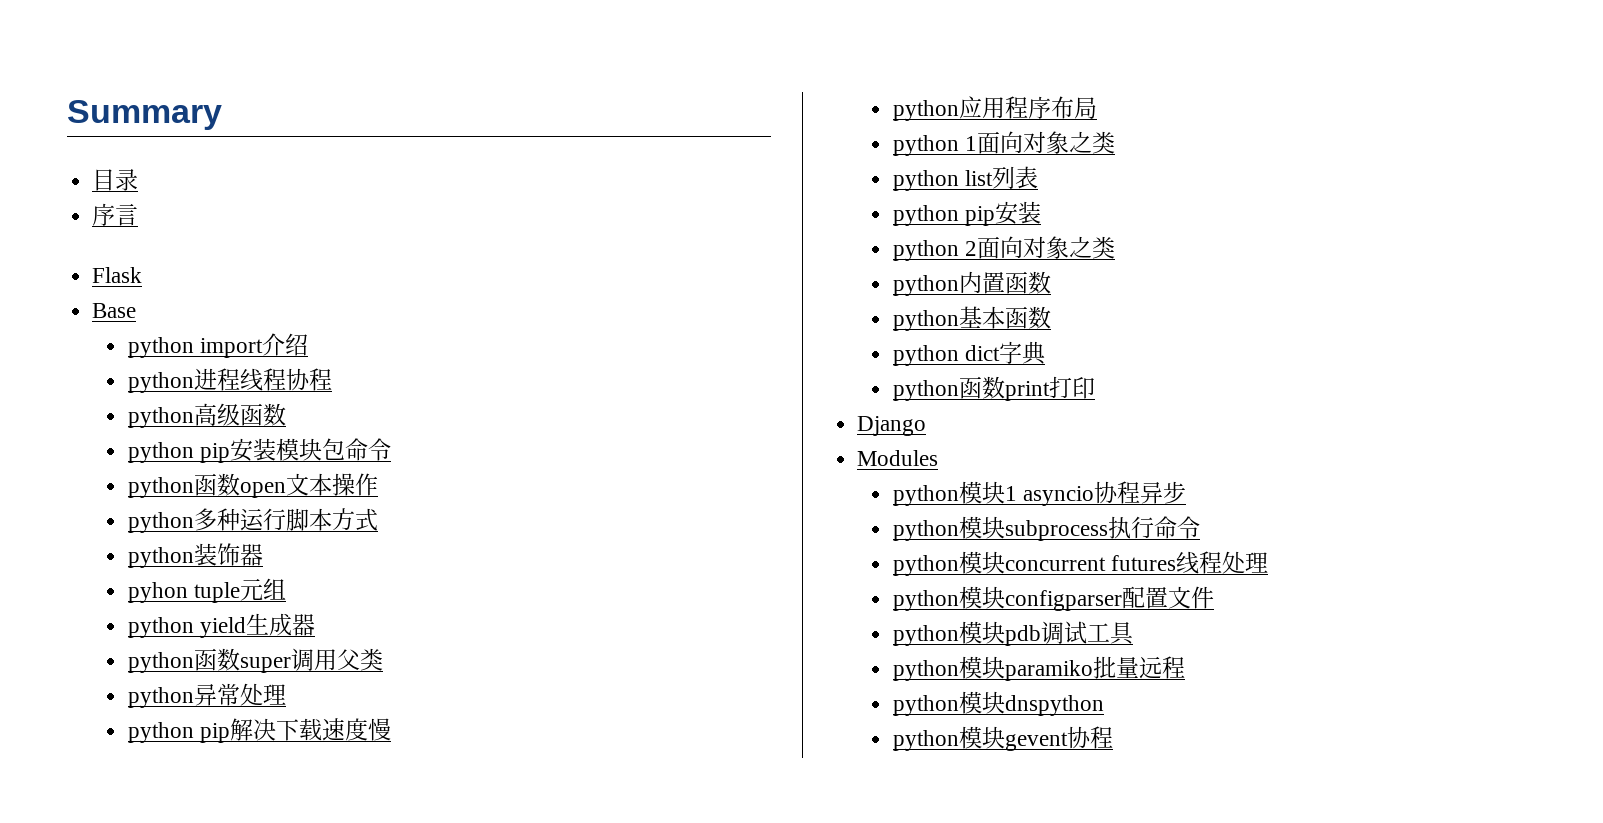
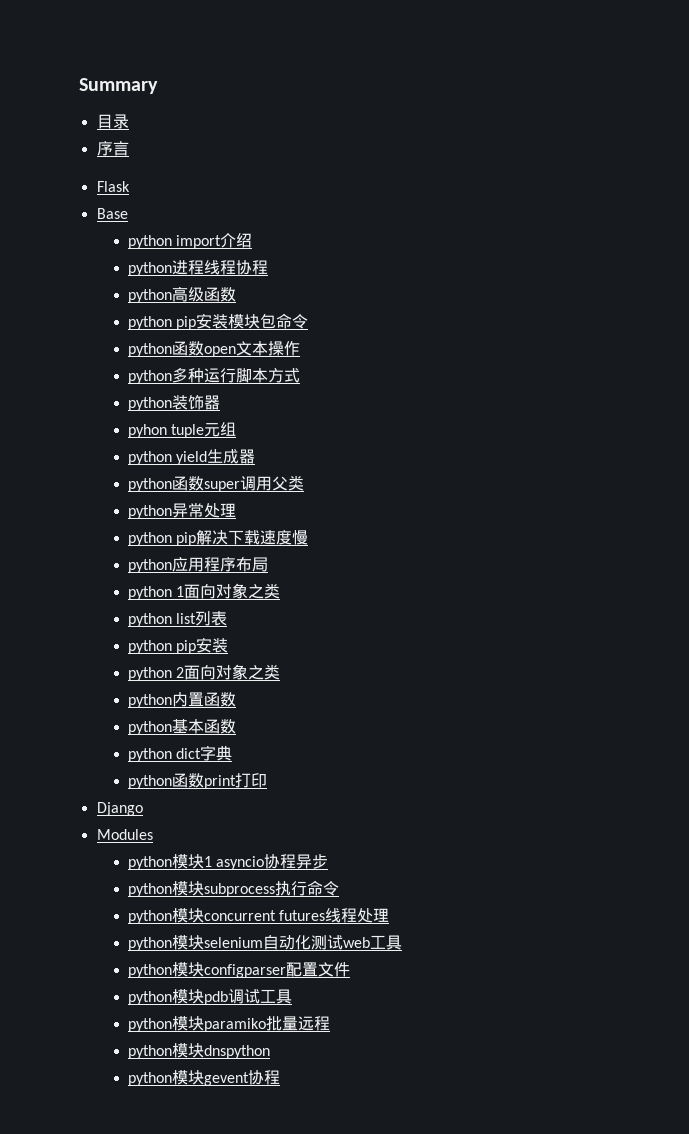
+ python模块selenium自动化测试web工具

